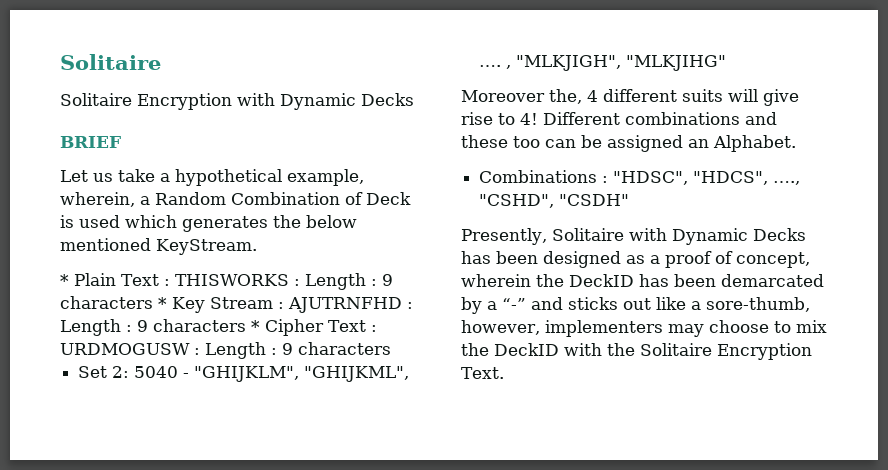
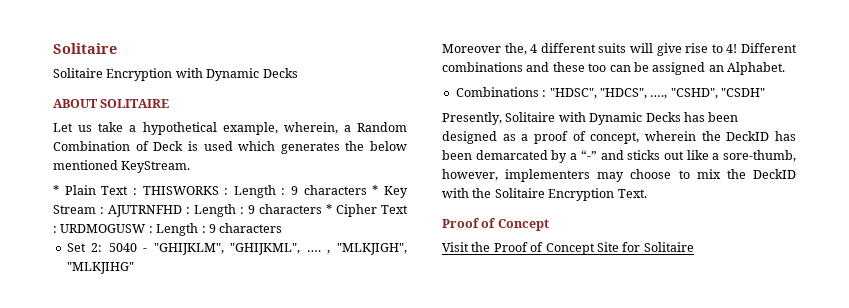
- BRIEF
+ ABOUT SOLITAIRE
  Presently, Solitaire with Dynamic Decks has been designed as a proof of concept, wherein the DeckID has been demarcated by a “-” and sticks out like a sore-thumb, however, implementers may choose to mix the DeckID with the Solitaire Encryption Text.
+ Proof of Concept
+ Visit the Proof of Concept Site for Solitaire

